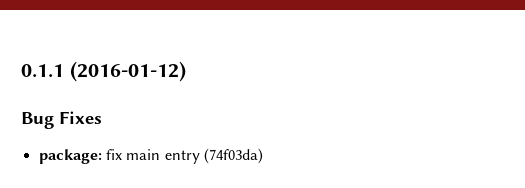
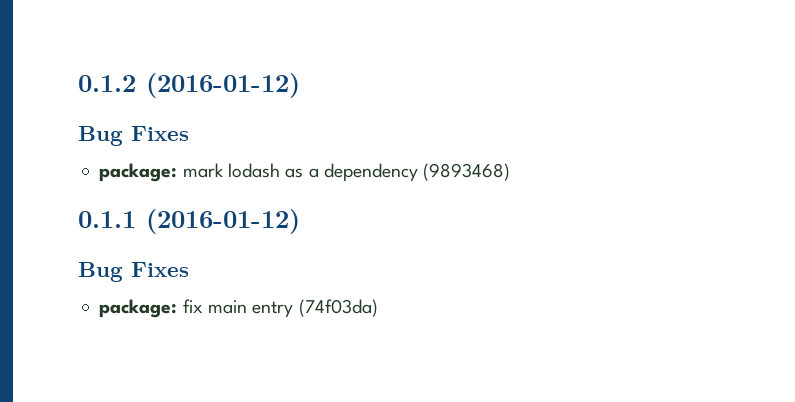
+ 0.1.2 (2016-01-12)
+ Bug Fixes
+ package: mark lodash as a dependency (9893468)

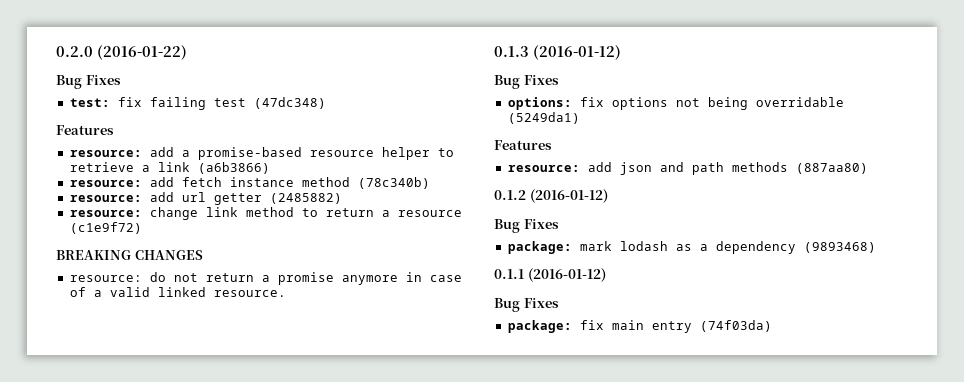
+ 0.2.0 (2016-01-22)
+ Bug Fixes
+ test: fix failing test (47dc348)
+ Features
+ resource: add a promise-based resource helper to retrieve a link (a6b3866)
+ resource: add fetch instance method (78c340b)
+ resource: add url getter (2485882)
+ resource: change link method to return a resource (c1e9f72)
+ BREAKING CHANGES
+ resource: do not return a promise anymore in case of a valid linked resource.
+ 0.1.3 (2016-01-12)
+ Bug Fixes
+ options: fix options not being overridable (5249da1)
+ Features
+ resource: add json and path methods (887aa80)

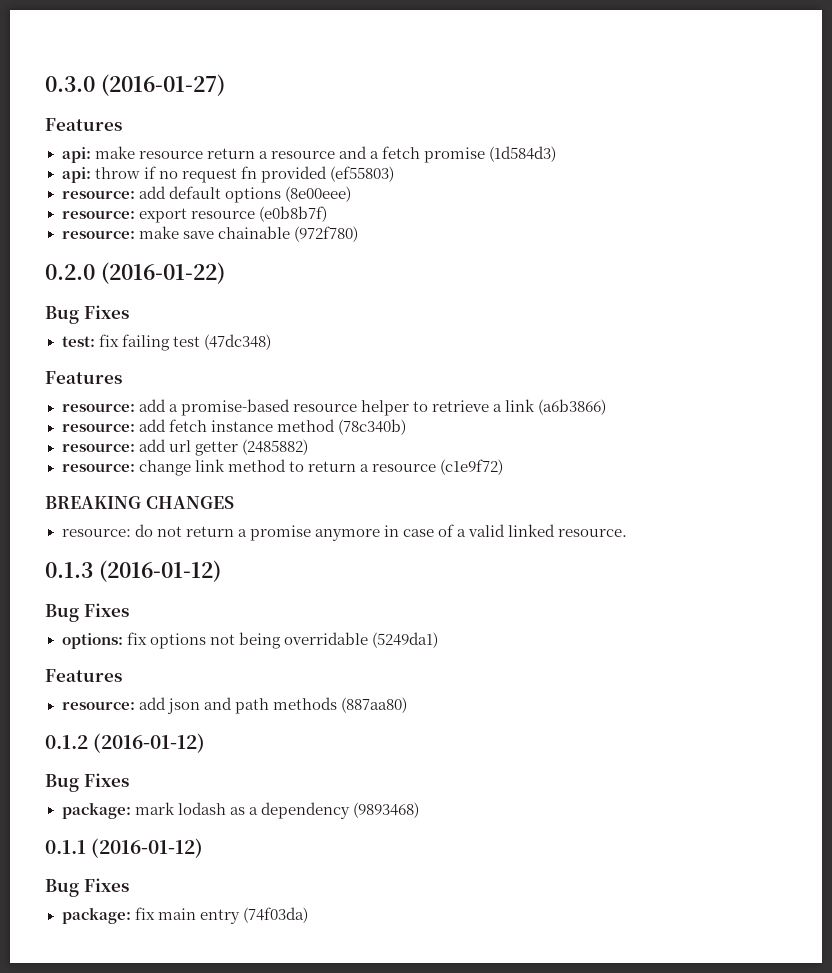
+ 0.3.0 (2016-01-27)
+ Features
+ api: make resource return a resource and a fetch promise (1d584d3)
+ api: throw if no request fn provided (ef55803)
+ resource: add default options (8e00eee)
+ resource: export resource (e0b8b7f)
+ resource: make save chainable (972f780)

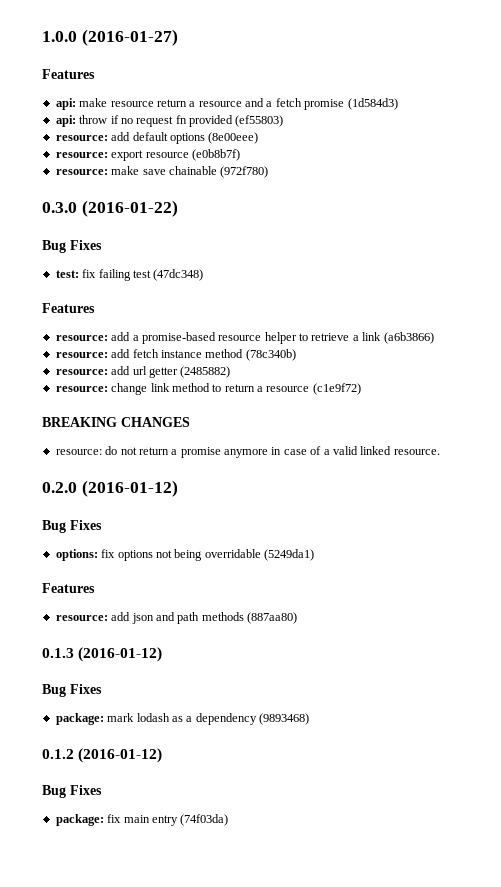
- 0.3.0 (2016-01-27)
+ 1.0.0 (2016-01-27)
- 0.2.0 (2016-01-22)
+ 0.3.0 (2016-01-22)
- 0.1.3 (2016-01-12)
+ 0.2.0 (2016-01-12)
- 0.1.2 (2016-01-12)
+ 0.1.3 (2016-01-12)
- 0.1.1 (2016-01-12)
+ 0.1.2 (2016-01-12)

